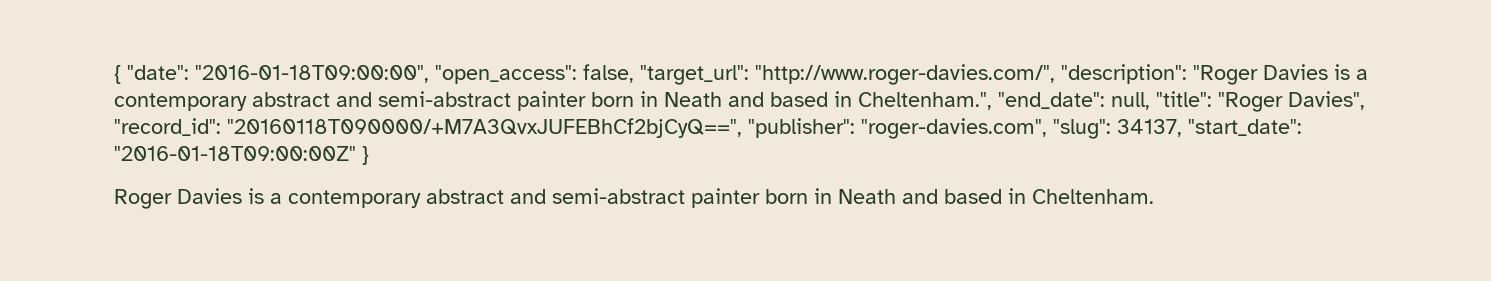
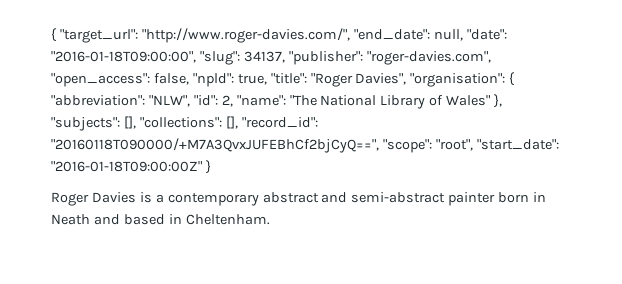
- { "date": "2016-01-18T09:00:00", "open_access": false, "target_url": "http://www.roger-davies.com/", "description": "Roger Davies is a contemporary abstract and semi-abstract painter born in Neath and based in Cheltenham.", "end_date": null, "title": "Roger Davies", "record_id": "20160118T090000/+M7A3QvxJUFEBhCf2bjCyQ==", "publisher": "roger-davies.com", "slug": 34137, "start_date": "2016-01-18T09:00:00Z" }
+ { "target_url": "http://www.roger-davies.com/", "end_date": null, "date": "2016-01-18T09:00:00", "slug": 34137, "publisher": "roger-davies.com", "open_access": false, "npld": true, "title": "Roger Davies", "organisation": { "abbreviation": "NLW", "id": 2, "name": "The National Library of Wales" }, "subjects": [], "collections": [], "record_id": "20160118T090000/+M7A3QvxJUFEBhCf2bjCyQ==", "scope": "root", "start_date": "2016-01-18T09:00:00Z" }

